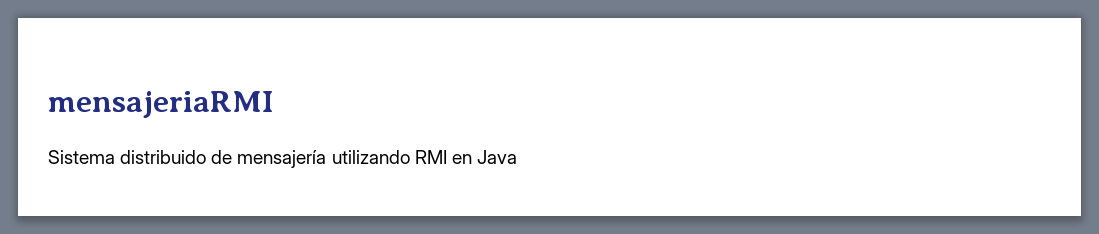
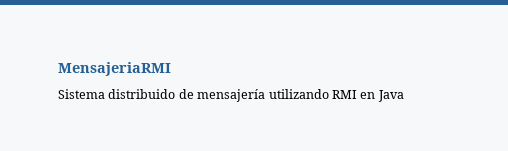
- mensajeriaRMI
+ MensajeriaRMI

